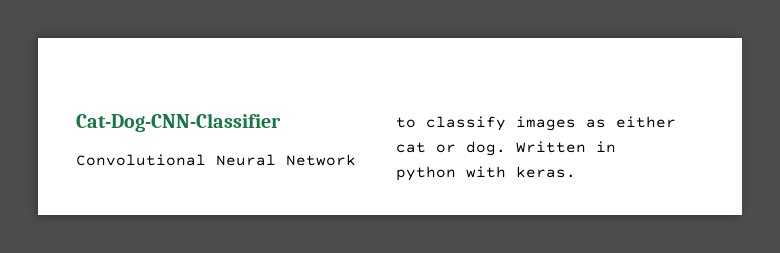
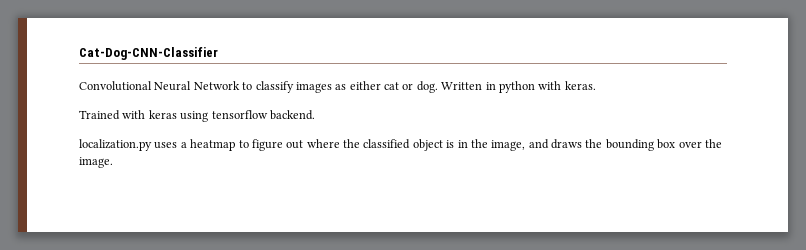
+ Trained with keras using tensorflow backend.
+ localization.py uses a heatmap to figure out where the classified object is in the image, and draws the bounding box over the image.

